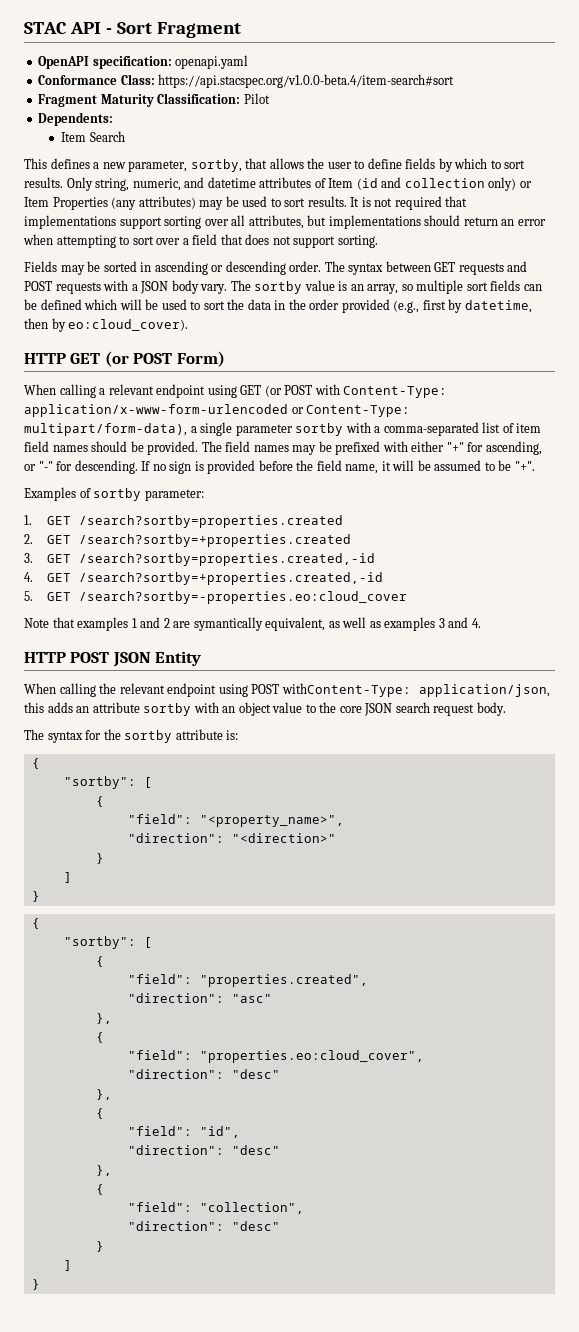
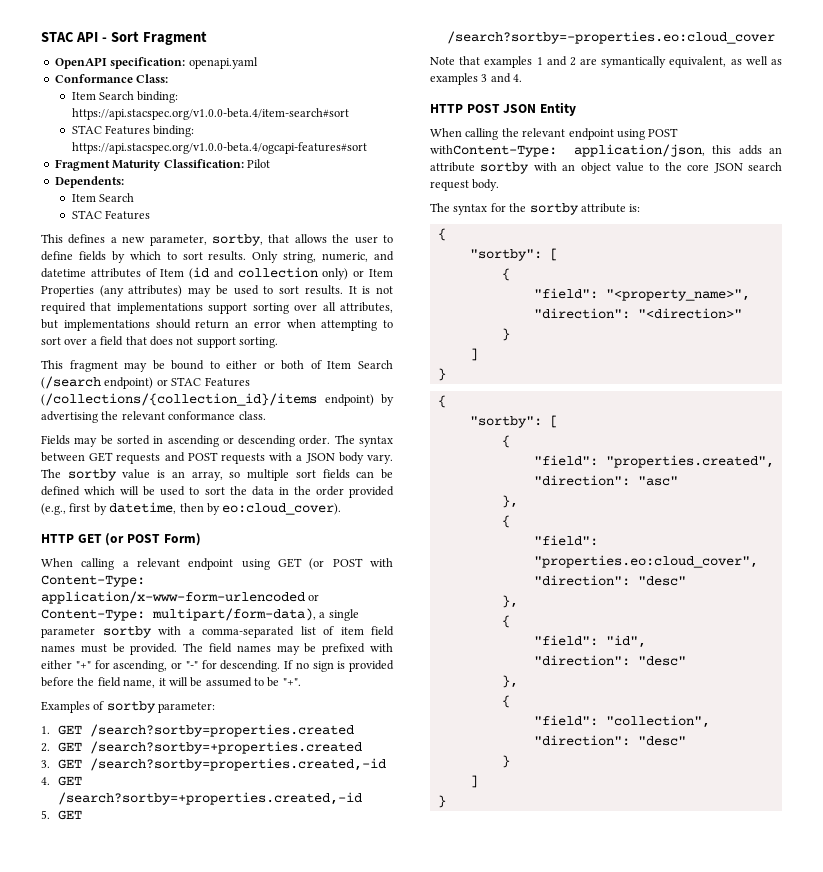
- Conformance Class: https://api.stacspec.org/v1.0.0-beta.4/item-search#sort
+ Conformance Class:
+ Item Search binding: https://api.stacspec.org/v1.0.0-beta.4/item-search#sort
+ STAC Features binding: https://api.stacspec.org/v1.0.0-beta.4/ogcapi-features#sort
  Dependents:
  Item Search
+ STAC Features
+ This fragment may be bound to either or both of Item Search (/search endpoint) or STAC Features (/collections/{collection_id}/items endpoint) by advertising the relevant conformance class.
- When calling a relevant endpoint using GET (or POST with Content-Type: application/x-www-form-urlencoded or Content-Type: multipart/form-data), a single parameter sortby with a comma-separated list of item field names should be provided.
+ When calling a relevant endpoint using GET (or POST with Content-Type: application/x-www-form-urlencoded or Content-Type: multipart/form-data), a single parameter sortby with a comma-separated list of item field names must be provided.

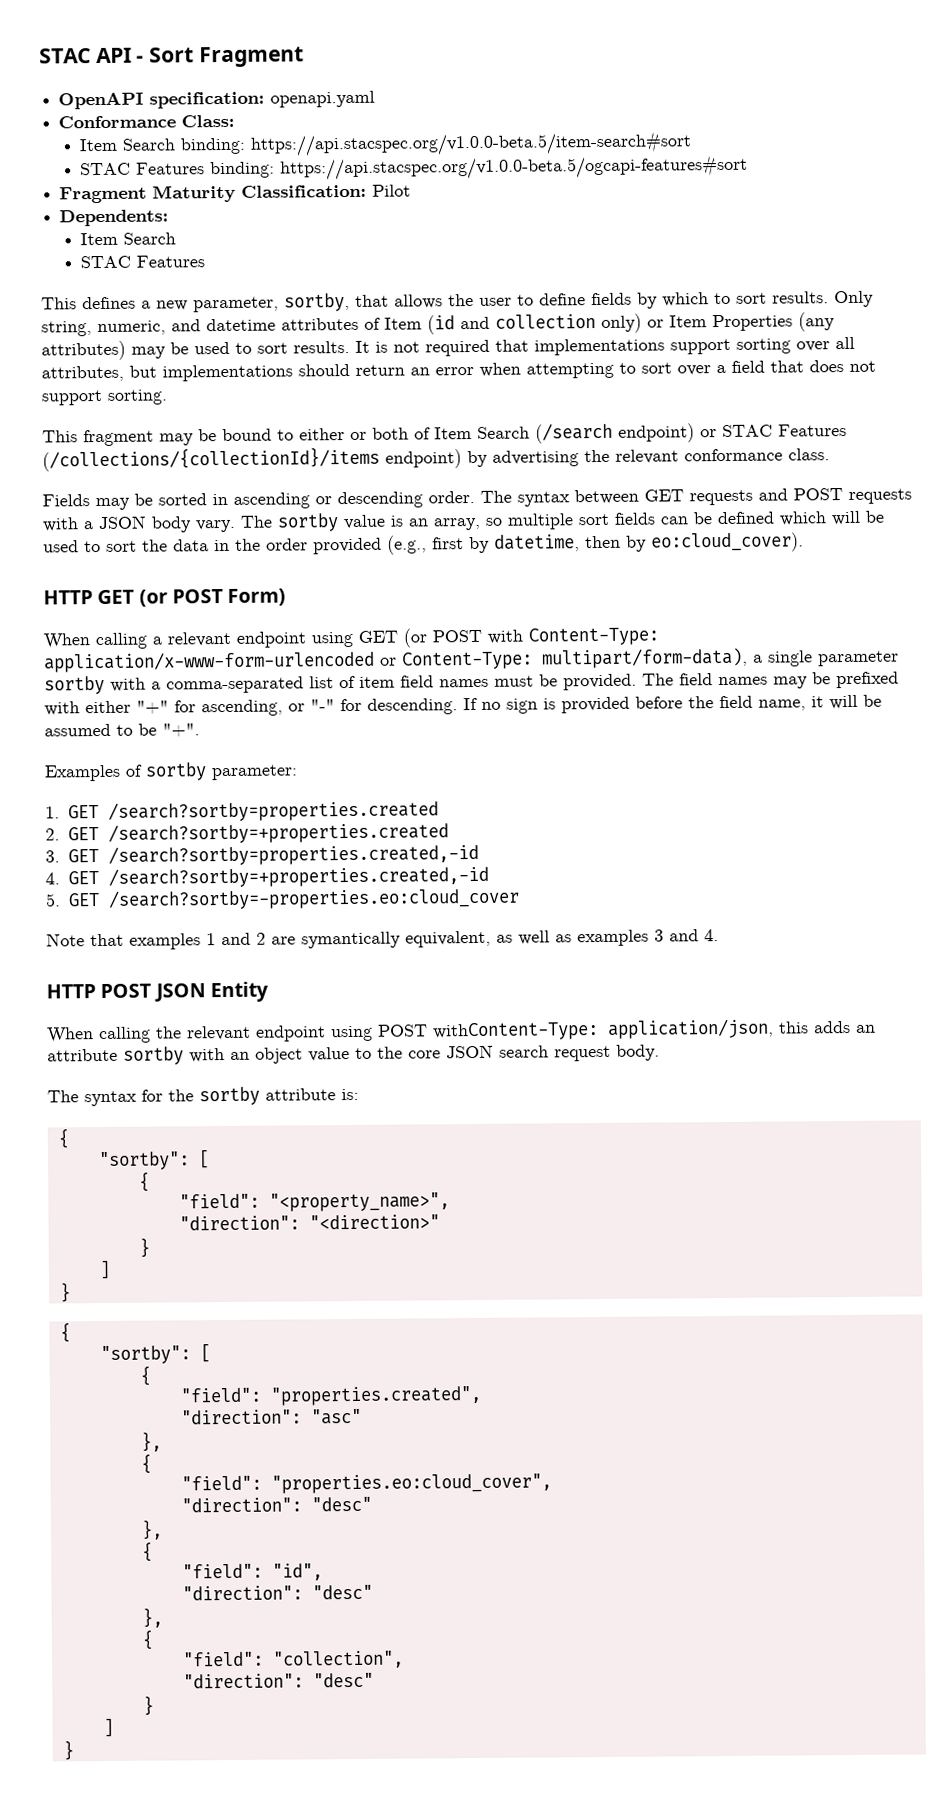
- Item Search binding: https://api.stacspec.org/v1.0.0-beta.4/item-search#sort
+ Item Search binding: https://api.stacspec.org/v1.0.0-beta.5/item-search#sort
- STAC Features binding: https://api.stacspec.org/v1.0.0-beta.4/ogcapi-features#sort
+ STAC Features binding: https://api.stacspec.org/v1.0.0-beta.5/ogcapi-features#sort
- This fragment may be bound to either or both of Item Search (/search endpoint) or STAC Features (/collections/{collection_id}/items endpoint) by advertising the relevant conformance class.
+ This fragment may be bound to either or both of Item Search (/search endpoint) or STAC Features (/collections/{collectionId}/items endpoint) by advertising the relevant conformance class.

